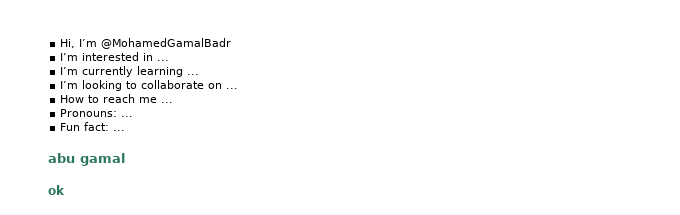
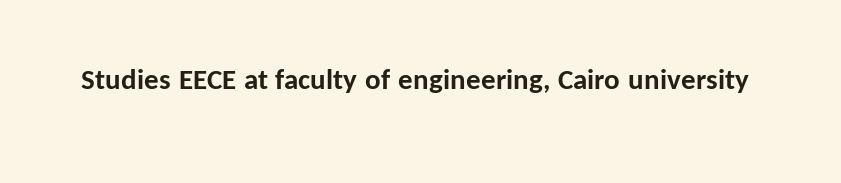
- Hi, I’m @MohamedGamalBadr
- I’m interested in ...
- I’m currently learning ...
- I’m looking to collaborate on ...
- How to reach me ...
- Pronouns: ...
- Fun fact: ...
- abu gamal
- ok
+ Studies EECE at faculty of engineering, Cairo university

